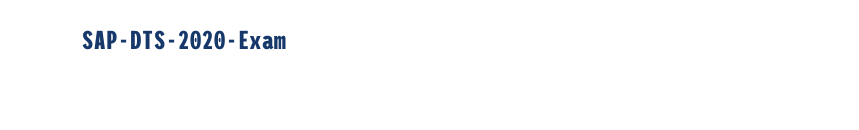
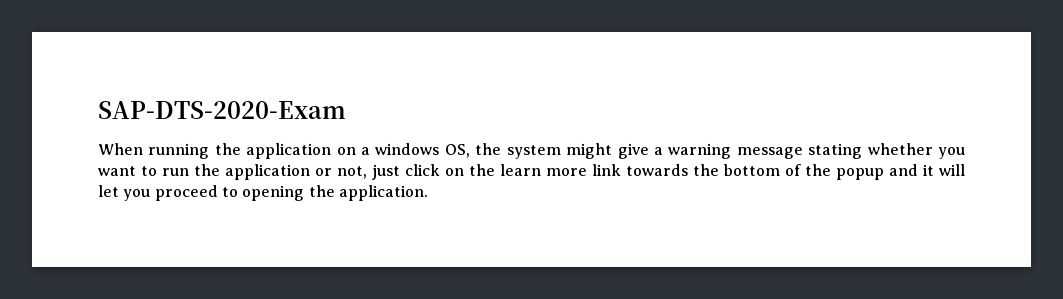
+ When running the application on a windows OS, the system might give a warning message stating whether you want to run the application or not, just click on the learn more link towards the bottom of the popup and it will let you proceed to opening the application.

